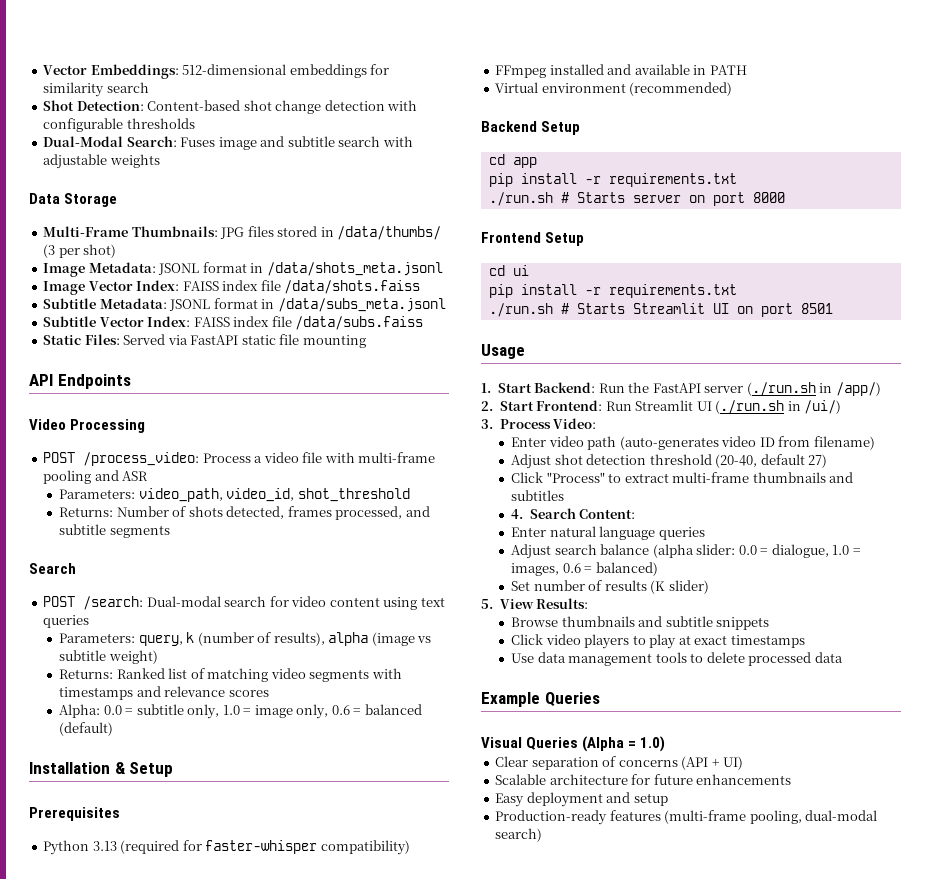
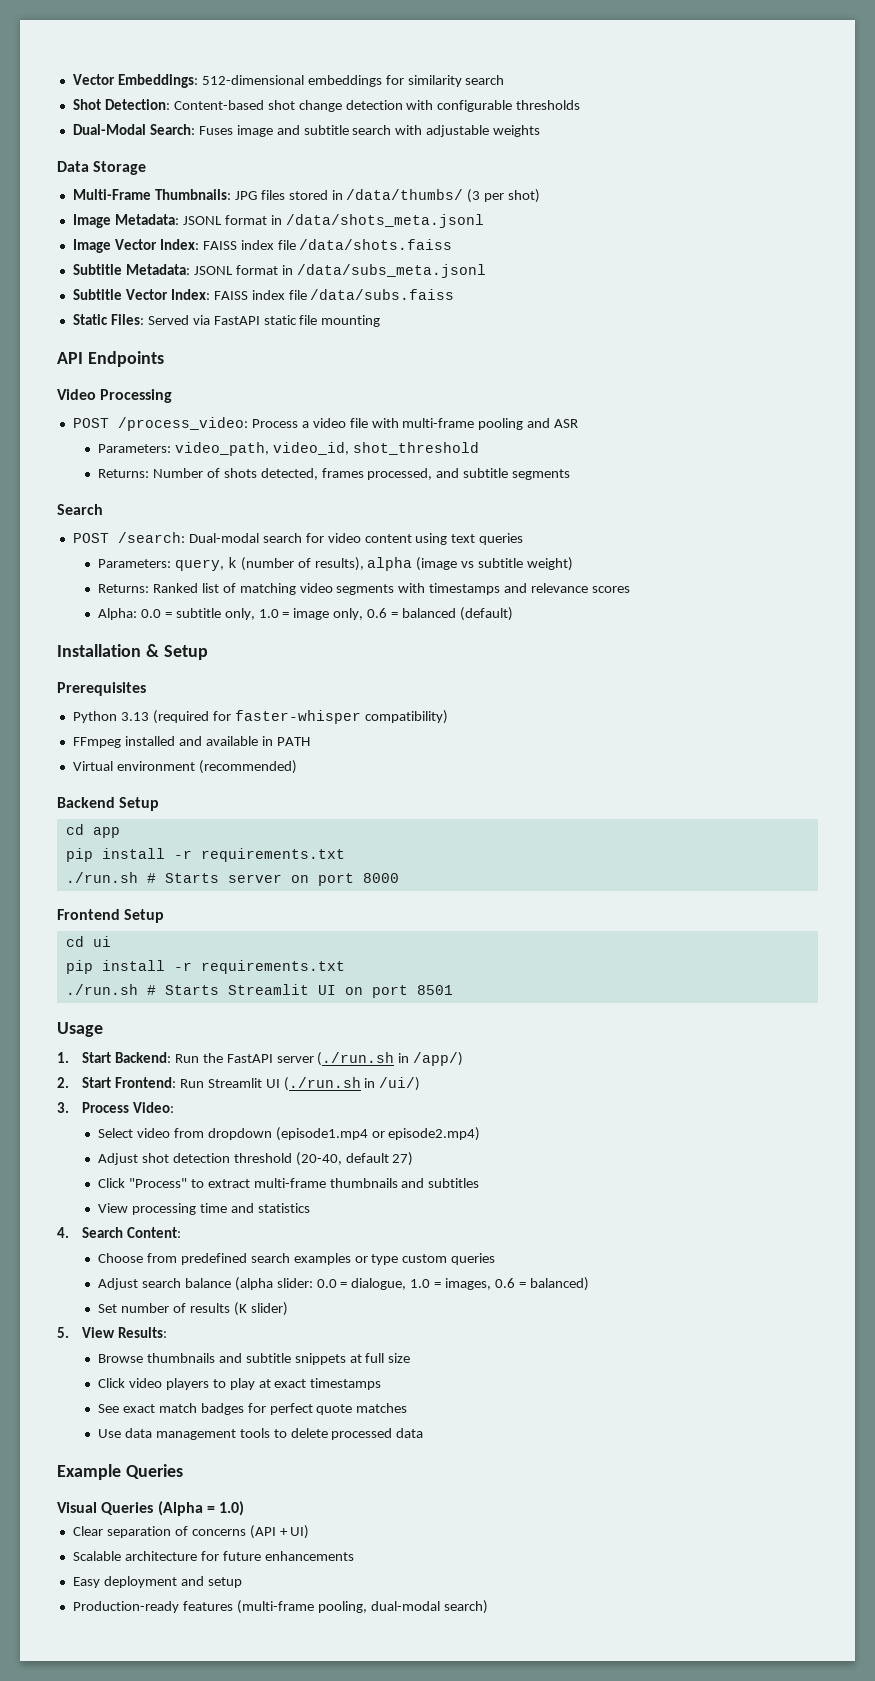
- Enter video path (auto-generates video ID from filename)
+ Select video from dropdown (episode1.mp4 or episode2.mp4)
+ View processing time and statistics
  4. Search Content:
- Enter natural language queries
+ Choose from predefined search examples or type custom queries
- Browse thumbnails and subtitle snippets
+ Browse thumbnails and subtitle snippets at full size
+ See exact match badges for perfect quote matches

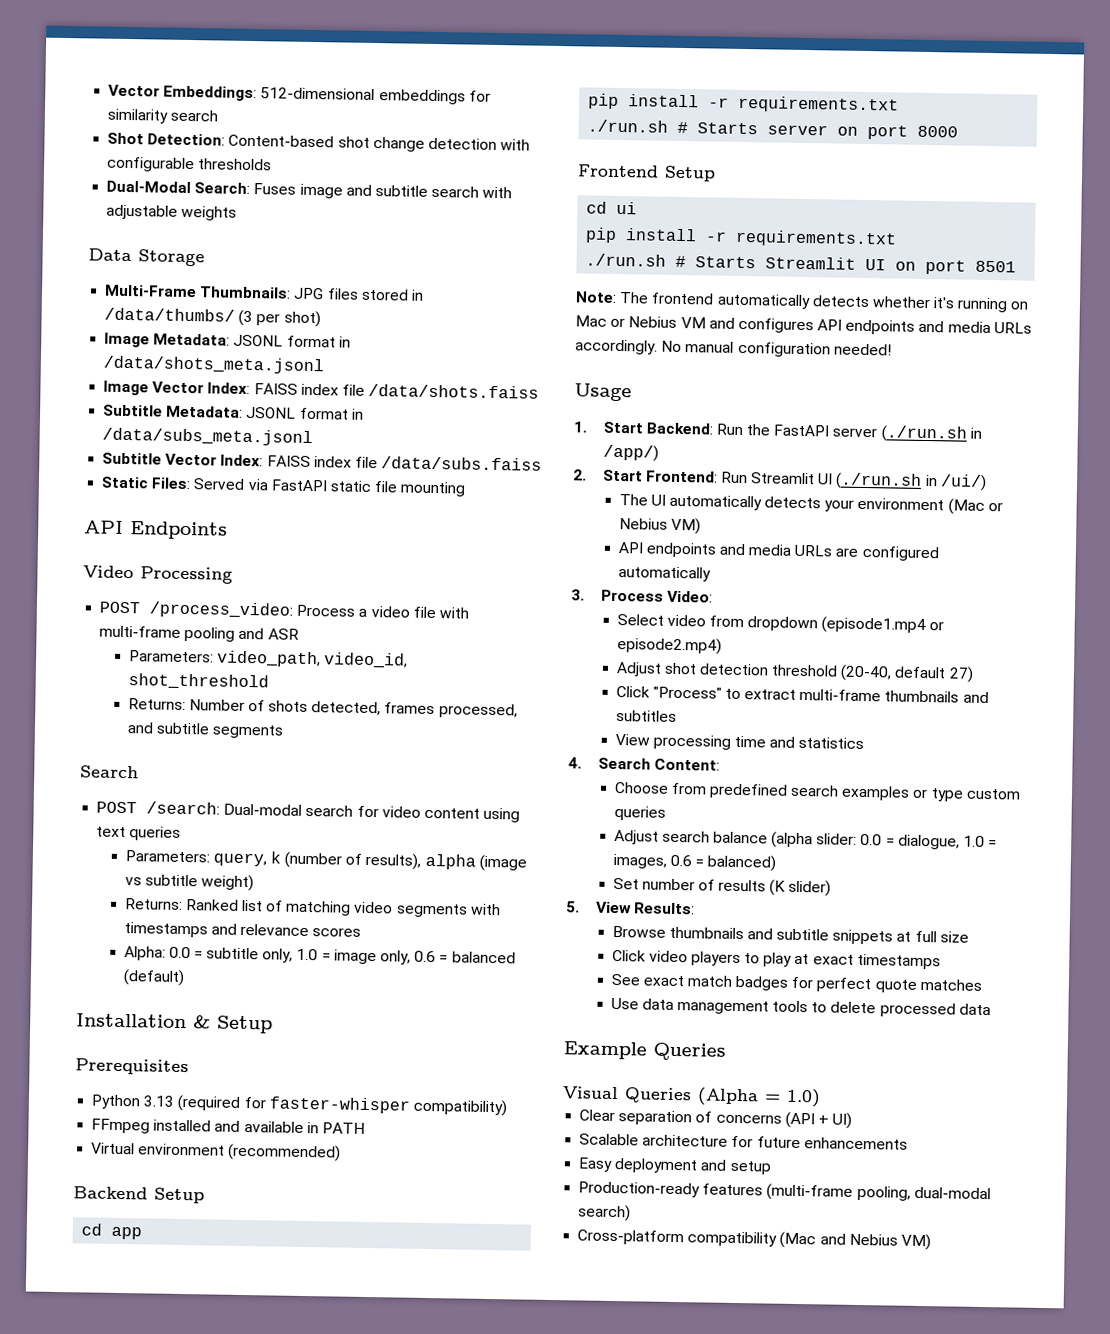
+ Note: The frontend automatically detects whether it's running on Mac or Nebius VM and configures API endpoints and media URLs accordingly. No manual configuration needed!
+ The UI automatically detects your environment (Mac or Nebius VM)
+ API endpoints and media URLs are configured automatically
+ Cross-platform compatibility (Mac and Nebius VM)

